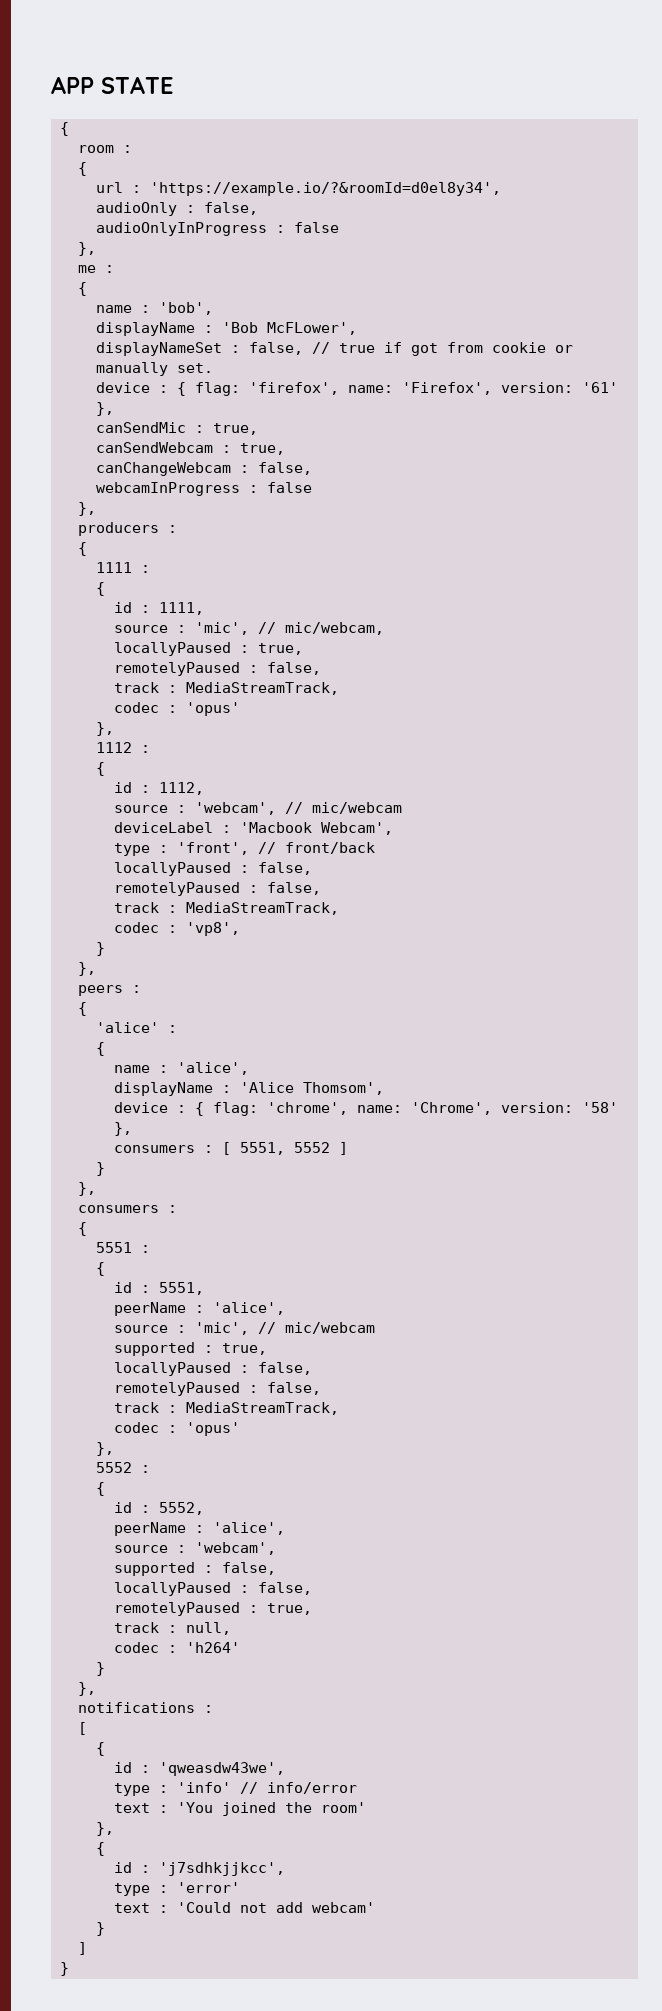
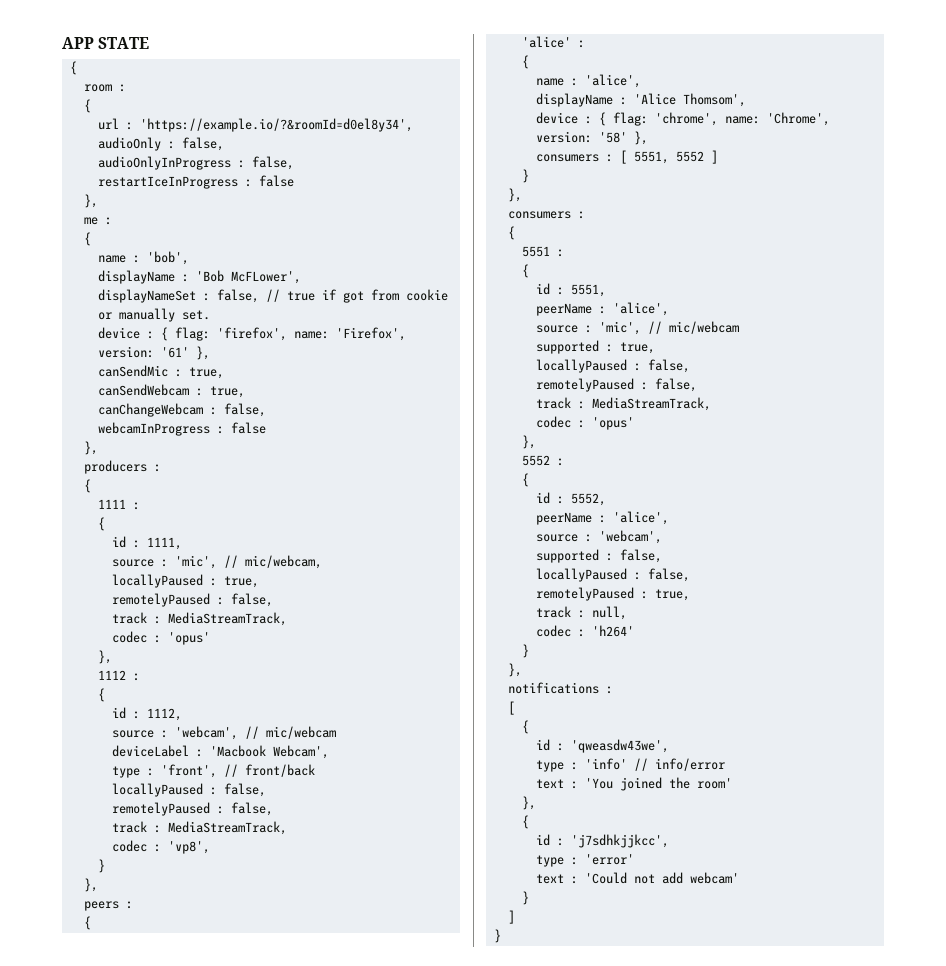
- audioOnlyInProgress : false
+ audioOnlyInProgress : false,
+ restartIceInProgress : false

